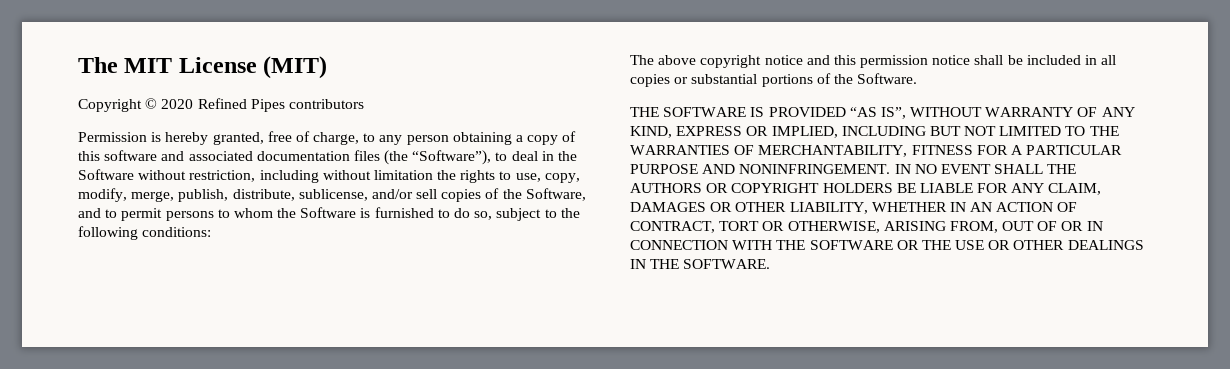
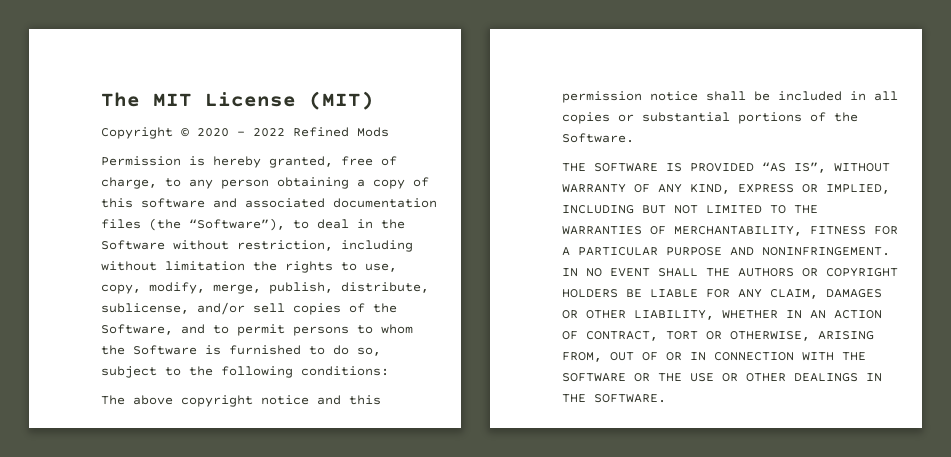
- Copyright © 2020 Refined Pipes contributors
+ Copyright © 2020 - 2022 Refined Mods

